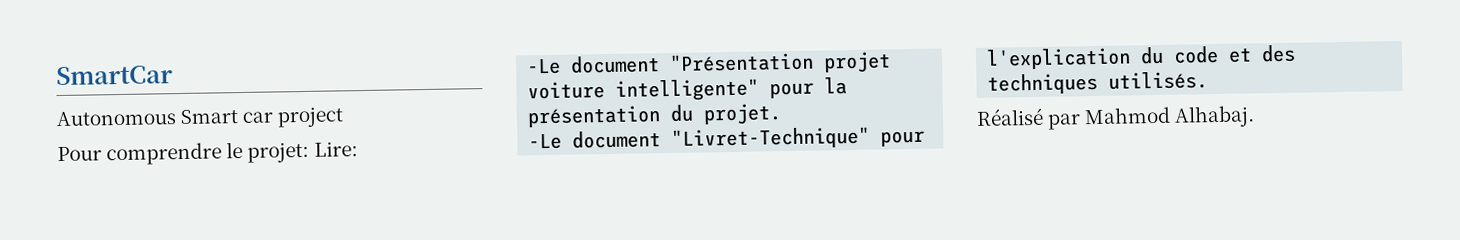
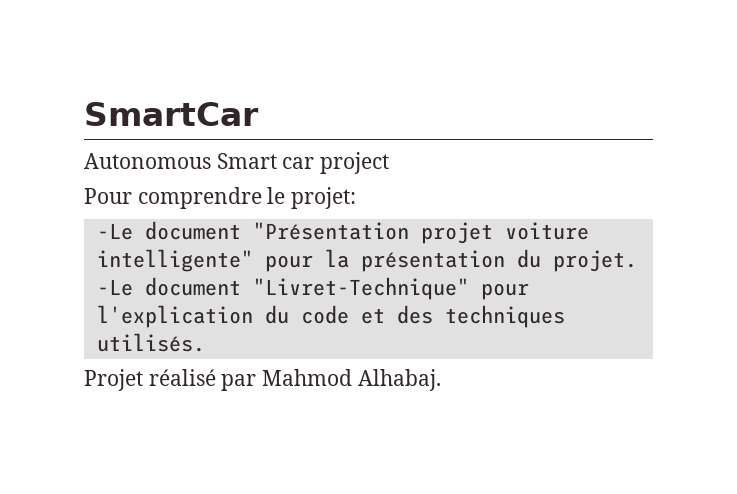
- Pour comprendre le projet: Lire:
+ Pour comprendre le projet:
- Réalisé par Mahmod Alhabaj.
+ Projet réalisé par Mahmod Alhabaj.

